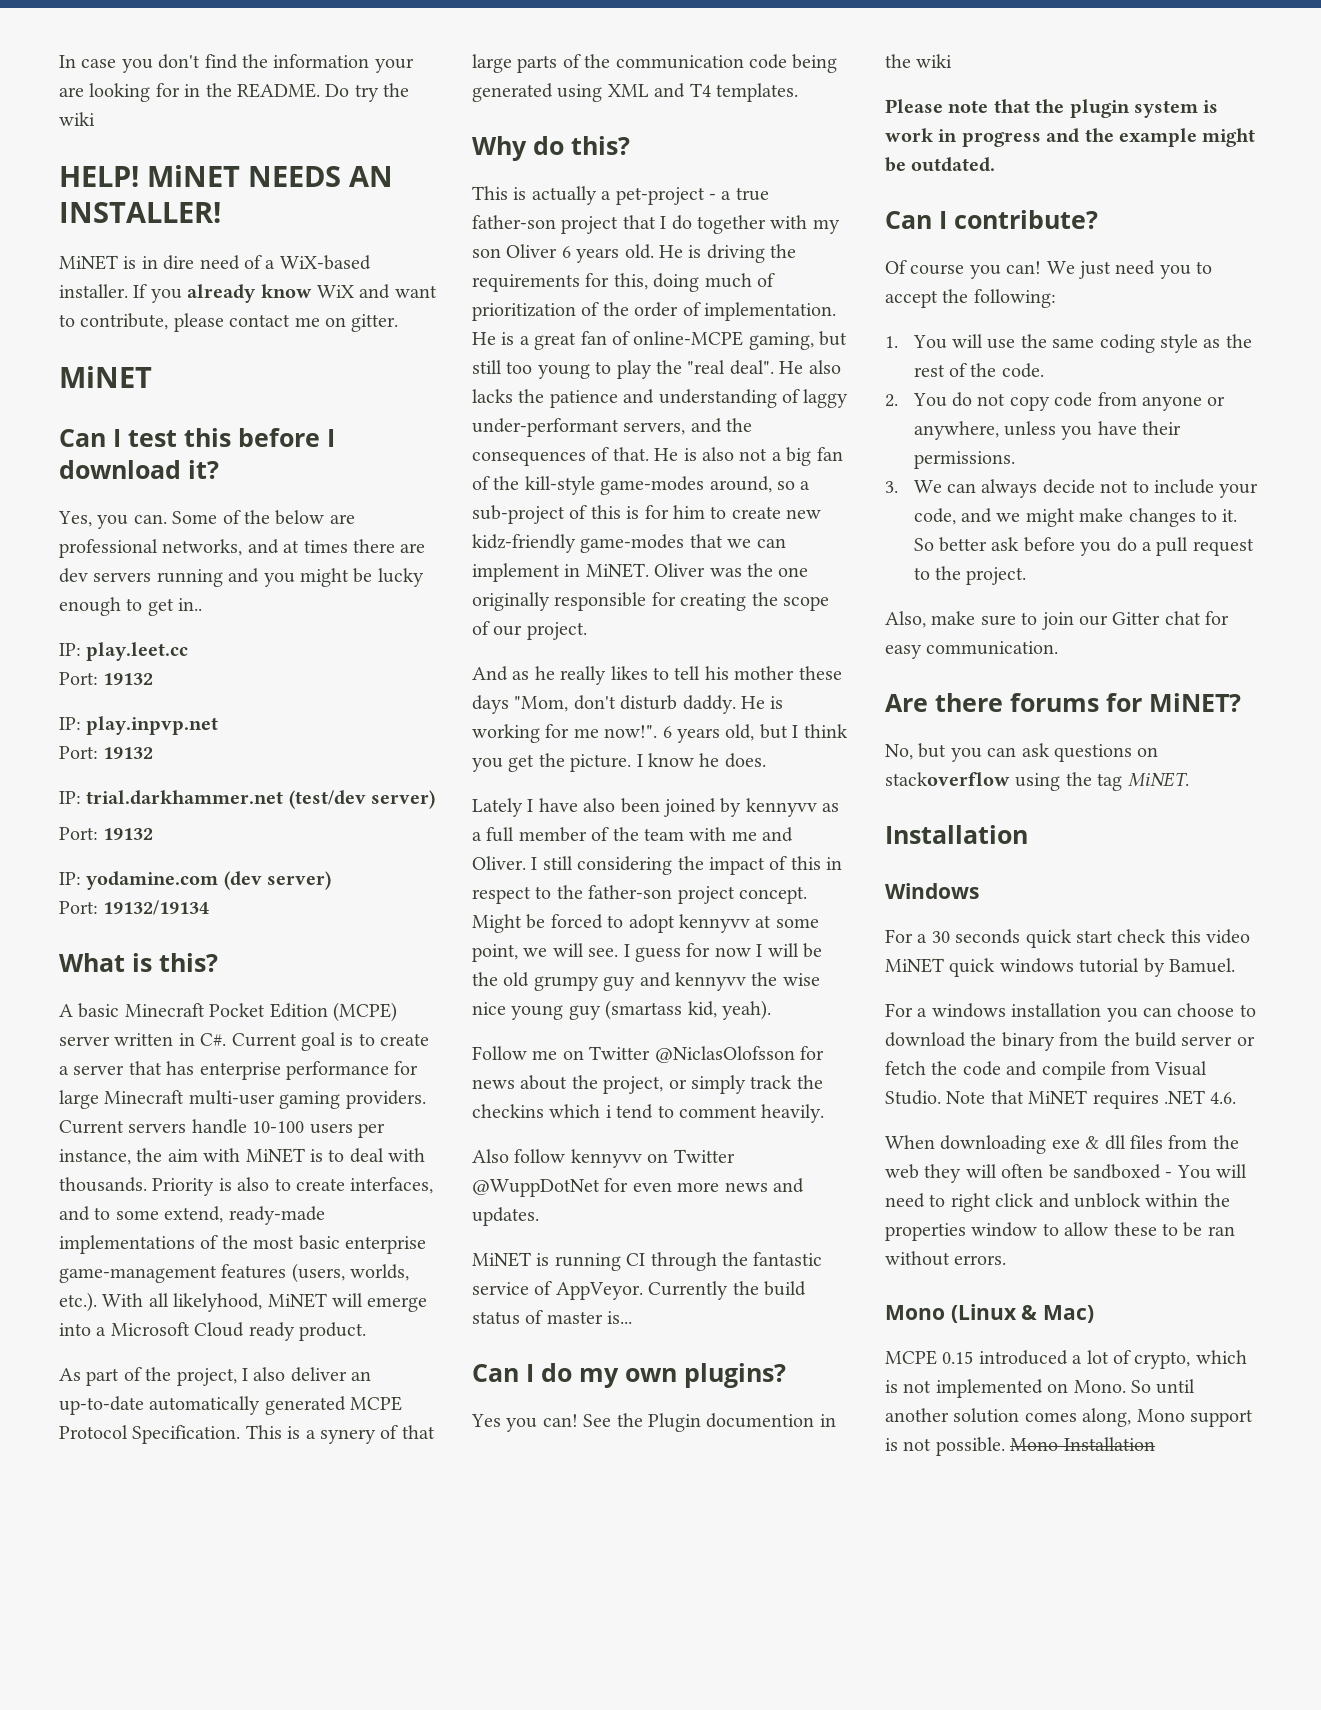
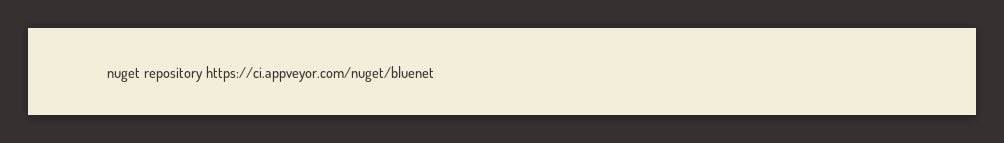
- In case you don't find the information your are looking for in the README. Do try the wiki
- HELP! MiNET NEEDS AN INSTALLER!
- MiNET is in dire need of a WiX-based installer. If you already know WiX and want to contribute, please contact me on gitter.
- MiNET
- Can I test this before I download it?
- Yes, you can. Some of the below are professional networks, and at times there are dev servers running and you might be lucky enough to get in..
- IP: play.leet.cc
- Port: 19132
- IP: play.inpvp.net
- Port: 19132
- IP: trial.darkhammer.net (test/dev server)
- Port: 19132
- IP: yodamine.com (dev server)
- Port: 19132/19134
- What is this?
- A basic Minecraft Pocket Edition (MCPE) server written in C#. Current goal is to create a server that has enterprise performance for large Minecraft multi-user gaming providers. Current servers handle 10-100 users per instance, the aim with MiNET is to deal with thousands. Priority is also to create interfaces, and to some extend, ready-made implementations of the most basic enterprise game-management features (users, worlds, etc.). With all likelyhood, MiNET will emerge into a Microsoft Cloud ready product.
- As part of the project, I also deliver an up-to-date automatically generated MCPE Protocol Specification. This is a synery of that large parts of the communication code being generated using XML and T4 templates.
- Why do this?
- This is actually a pet-project - a true father-son project that I do together with my son Oliver 6 years old. He is driving the requirements for this, doing much of prioritization of the order of implementation. He is a great fan of online-MCPE gaming, but still too young to play the "real deal". He also lacks the patience and understanding of laggy under-performant servers, and the consequences of that. He is also not a big fan of the kill-style game-modes around, so a sub-project of this is for him to create new kidz-friendly game-modes that we can implement in MiNET. Oliver was the one originally responsible for creating the scope of our project.
- And as he really likes to tell his mother these days "Mom, don't disturb daddy. He is working for me now!". 6 years old, but I think you get the picture. I know he does.
- Lately I have also been joined by kennyvv as a full member of the team with me and Oliver. I still considering the impact of this in respect to the father-son project concept. Might be forced to adopt kennyvv at some point, we will see. I guess for now I will be the old grumpy guy and kennyvv the wise nice young guy (smartass kid, yeah).
- Follow me on Twitter @NiclasOlofsson for news about the project, or simply track the checkins which i tend to comment heavily.
- Also follow kennyvv on Twitter @WuppDotNet for even more news and updates.
- MiNET is running CI through the fantastic service of AppVeyor. Currently the build status of master is...
- Can I do my own plugins?
- Yes you can! See the Plugin documention in the wiki
- Please note that the plugin system is work in progress and the example might be outdated.
- Can I contribute?
- Of course you can! We just need you to accept the following:
- 1. You will use the same coding style as the rest of the code.
- 2. You do not copy code from anyone or anywhere, unless you have their permissions.
- 3. We can always decide not to include your code, and we might make changes to it. So better ask before you do a pull request to the project.
- Also, make sure to join our Gitter chat for easy communication.
- Are there forums for MiNET?
- No, but you can ask questions on stackoverflow using the tag MiNET.
- Installation
- Windows
- For a 30 seconds quick start check this video MiNET quick windows tutorial by Bamuel.
- For a windows installation you can choose to download the binary from the build server or fetch the code and compile from Visual Studio. Note that MiNET requires .NET 4.6.
- When downloading exe & dll files from the web they will often be sandboxed - You will need to right click and unblock within the properties window to allow these to be ran without errors.
- Mono (Linux & Mac)
- MCPE 0.15 introduced a lot of crypto, which is not implemented on Mono. So until another solution comes along, Mono support is not possible. Mono Installation
+ nuget repository https://ci.appveyor.com/nuget/bluenet

